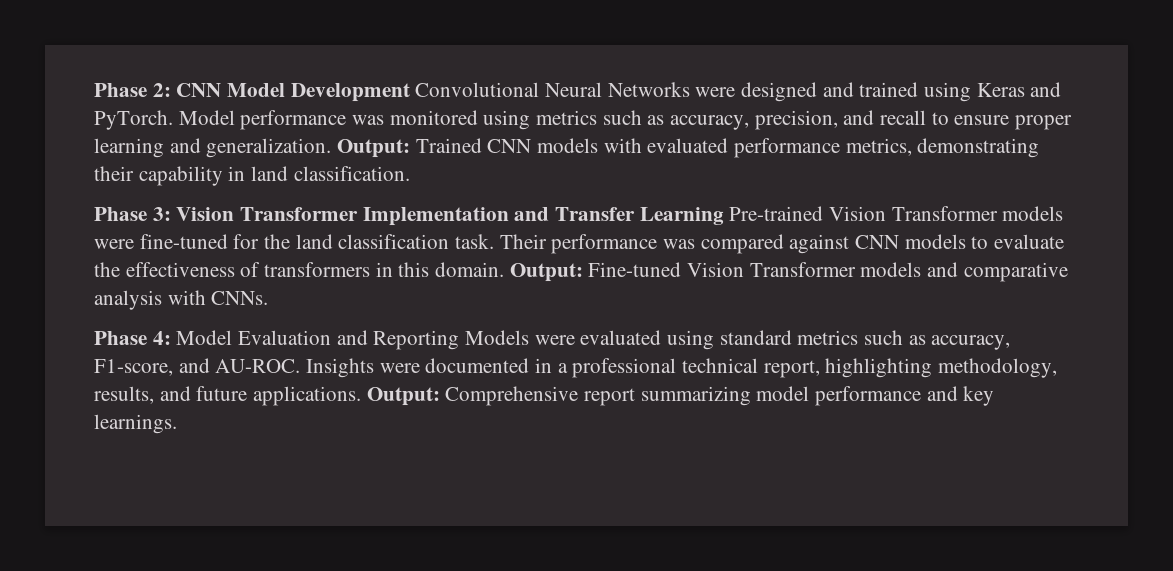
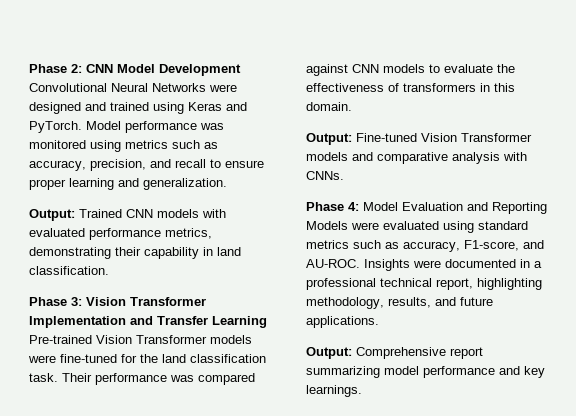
- Model performance was monitored using metrics such as accuracy, precision, and recall to ensure proper learning and generalization. Output: Trained CNN models with evaluated performance metrics, demonstrating their capability in land classification.
+ Model performance was monitored using metrics such as accuracy, precision, and recall to ensure proper learning and generalization.
+ Output: Trained CNN models with evaluated performance metrics, demonstrating their capability in land classification.
- Their performance was compared against CNN models to evaluate the effectiveness of transformers in this domain. Output: Fine-tuned Vision Transformer models and comparative analysis with CNNs.
+ Their performance was compared against CNN models to evaluate the effectiveness of transformers in this domain.
+ Output: Fine-tuned Vision Transformer models and comparative analysis with CNNs.
- Insights were documented in a professional technical report, highlighting methodology, results, and future applications. Output: Comprehensive report summarizing model performance and key learnings.
+ Insights were documented in a professional technical report, highlighting methodology, results, and future applications.
+ Output: Comprehensive report summarizing model performance and key learnings.

